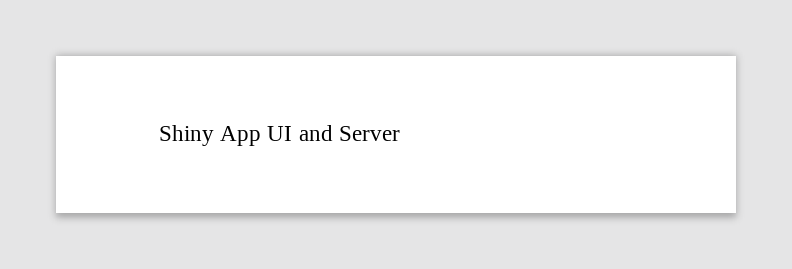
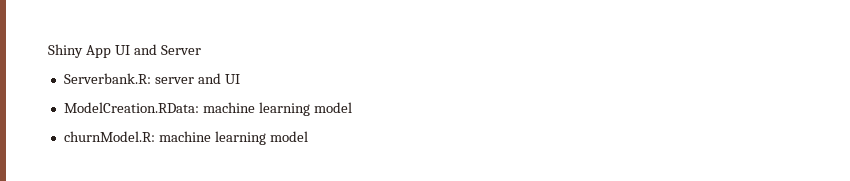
+ Serverbank.R: server and UI
+ ModelCreation.RData: machine learning model
+ churnModel.R: machine learning model

